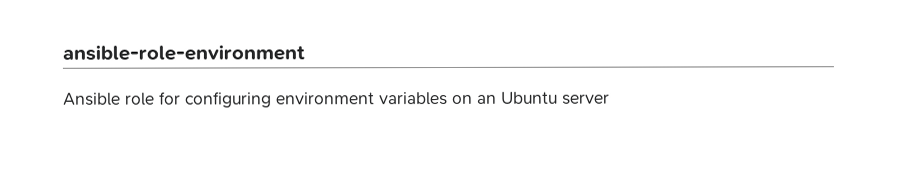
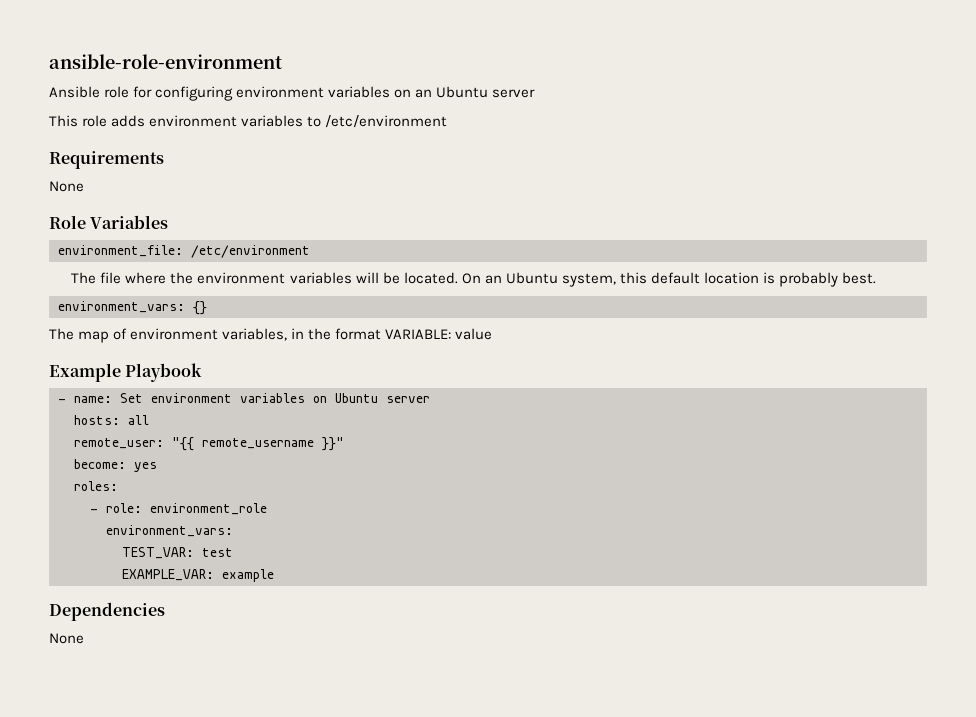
+ This role adds environment variables to /etc/environment
+ Requirements
+ None
+ Role Variables
+ environment_file: /etc/environment
+ The file where the environment variables will be located. On an Ubuntu system, this default location is probably best.
+ environment_vars: {}
+ The map of environment variables, in the format VARIABLE: value
+ Example Playbook
+ - name: Set environment variables on Ubuntu server
+ hosts: all
+ remote_user: "{{ remote_username }}"
+ become: yes
+ roles:
+ - role: environment_role
+ environment_vars:
+ TEST_VAR: test
+ EXAMPLE_VAR: example
+ Dependencies
+ None

